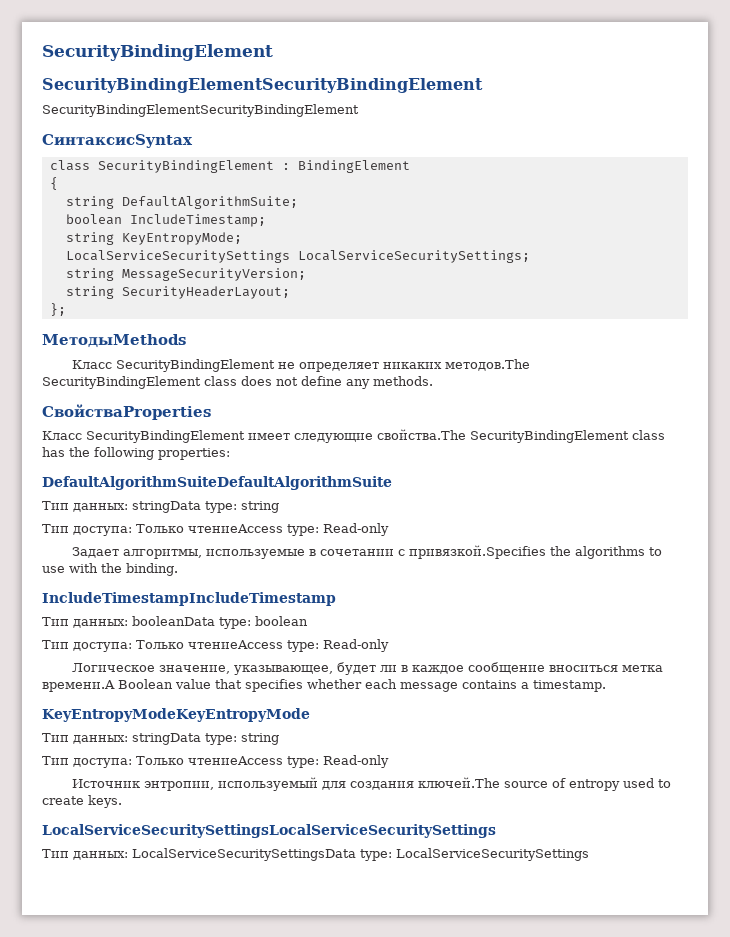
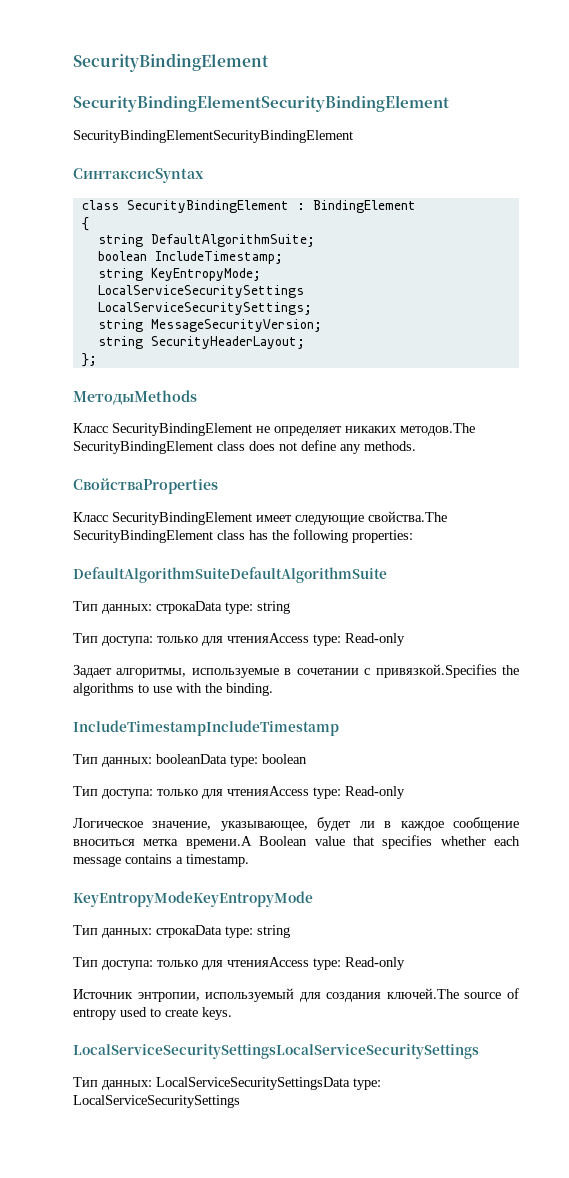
  DefaultAlgorithmSuiteDefaultAlgorithmSuite
- Тип данных: stringData type: string
- Тип доступа: Только чтениеAccess type: Read-only
+ Тип данных: строкаData type: string
+ Тип доступа: только для чтенияAccess type: Read-only
  Тип данных: booleanData type: boolean
- Тип доступа: Только чтениеAccess type: Read-only
+ Тип доступа: только для чтенияAccess type: Read-only
  KeyEntropyModeKeyEntropyMode
- Тип данных: stringData type: string
- Тип доступа: Только чтениеAccess type: Read-only
+ Тип данных: строкаData type: string
+ Тип доступа: только для чтенияAccess type: Read-only

